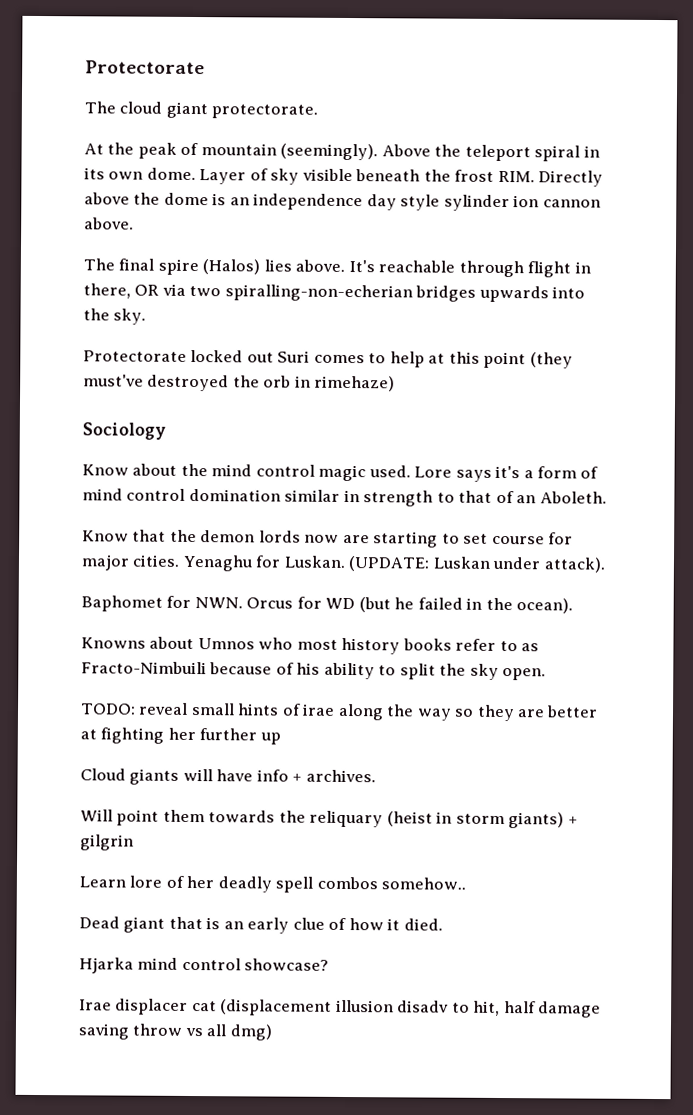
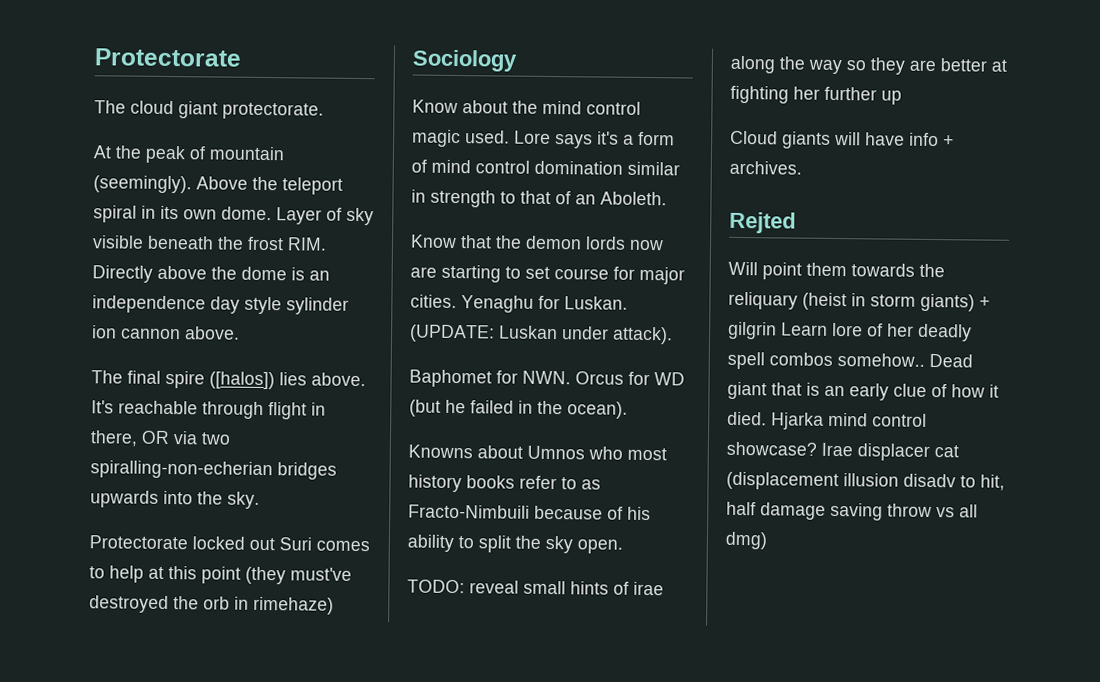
- The final spire (Halos) lies above.
+ The final spire ([halos]) lies above.
+ Rejted
- Will point them towards the reliquary (heist in storm giants) + gilgrin
- Learn lore of her deadly spell combos somehow..
- Dead giant that is an early clue of how it died.
- Hjarka mind control showcase?
- Irae displacer cat (displacement illusion disadv to hit, half damage saving throw vs all dmg)
+ Will point them towards the reliquary (heist in storm giants) + gilgrin Learn lore of her deadly spell combos somehow.. Dead giant that is an early clue of how it died. Hjarka mind control showcase? Irae displacer cat (displacement illusion disadv to hit, half damage saving throw vs all dmg)

